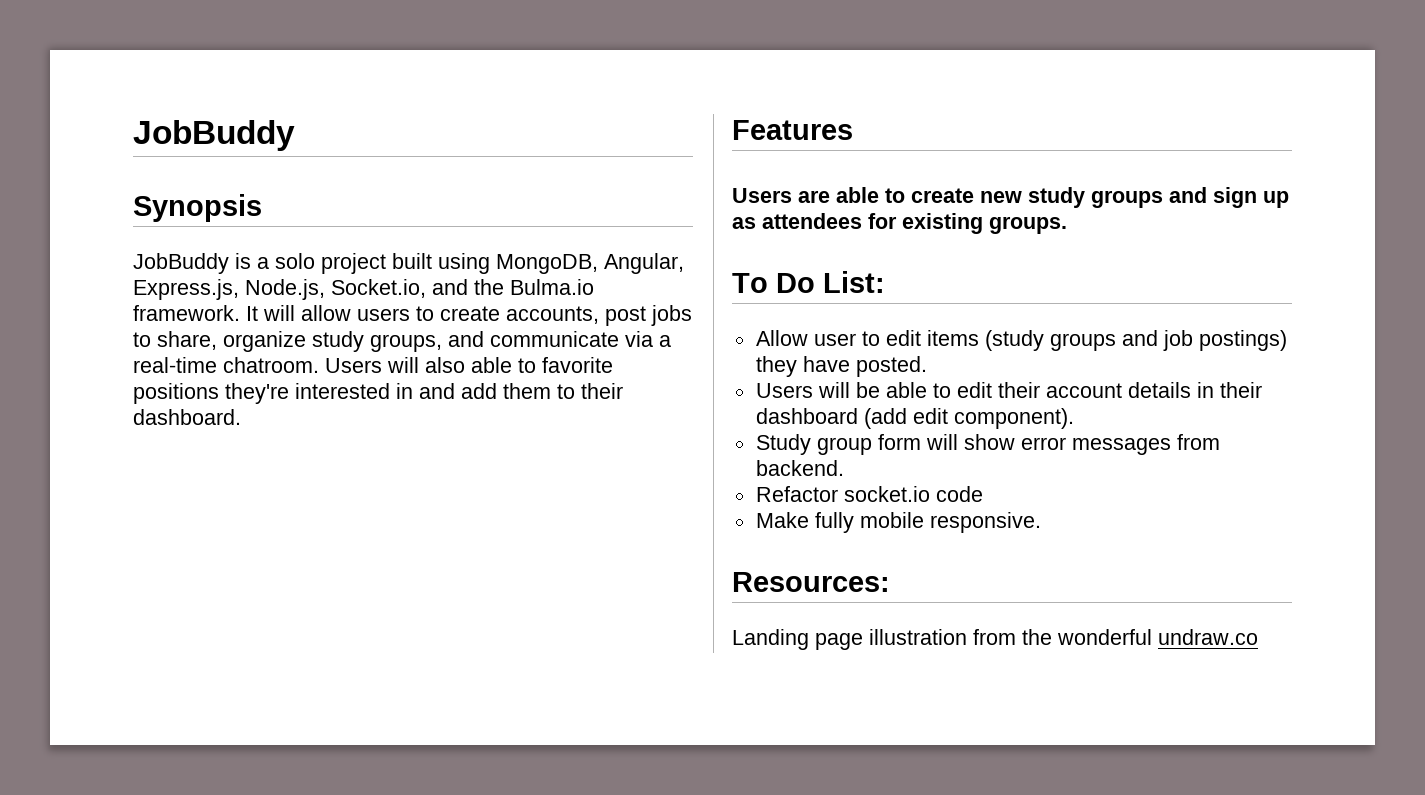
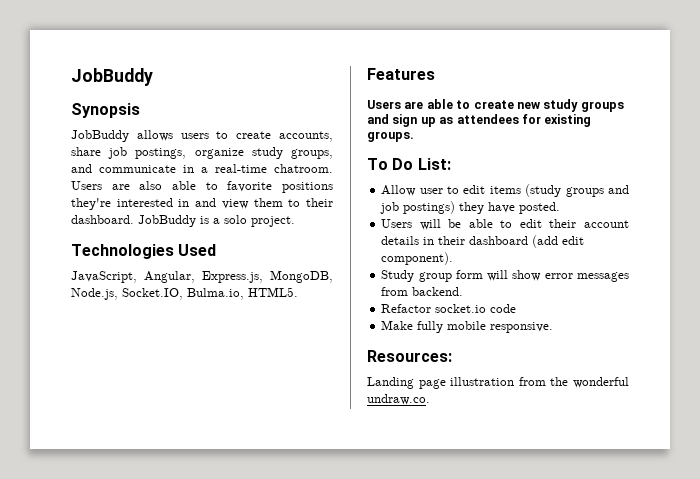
- JobBuddy is a solo project built using MongoDB, Angular, Express.js, Node.js, Socket.io, and the Bulma.io framework. It will allow users to create accounts, post jobs to share, organize study groups, and communicate via a real-time chatroom.
+ JobBuddy allows users to create accounts, share job postings, organize study groups, and communicate in a real-time chatroom.
- Users will also able to favorite positions they're interested in and add them to their dashboard.
+ Users are also able to favorite positions they're interested in and view them to their dashboard. JobBuddy is a solo project.
+ Technologies Used
+ JavaScript, Angular, Express.js, MongoDB, Node.js, Socket.IO, Bulma.io, HTML5.
- Landing page illustration from the wonderful undraw.co
+ Landing page illustration from the wonderful undraw.co.

